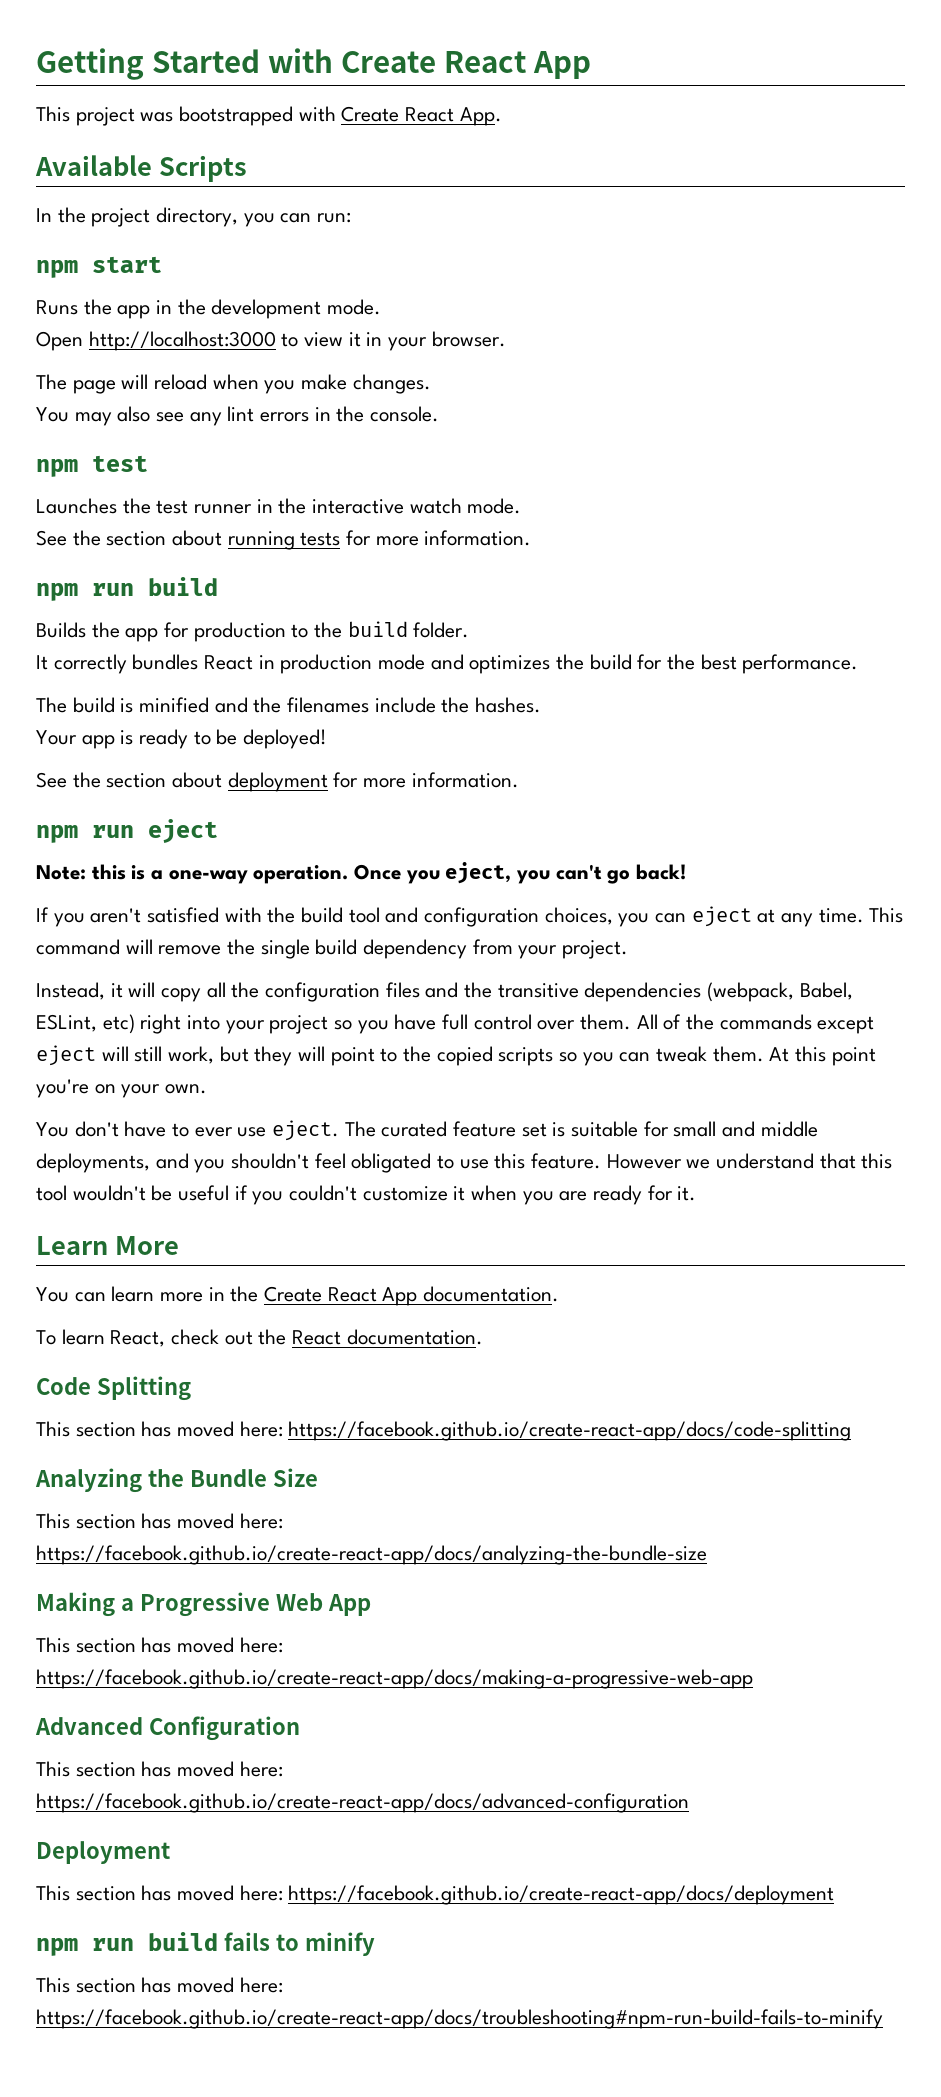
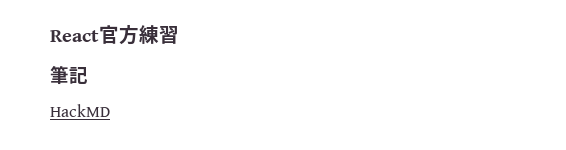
- Getting Started with Create React App
- This project was bootstrapped with Create React App.
- Available Scripts
- In the project directory, you can run:
- npm start
- Runs the app in the development mode.
- Open http://localhost:3000 to view it in your browser.
- The page will reload when you make changes.
- You may also see any lint errors in the console.
- npm test
- Launches the test runner in the interactive watch mode.
- See the section about running tests for more information.
- npm run build
- Builds the app for production to the build folder.
- It correctly bundles React in production mode and optimizes the build for the best performance.
- The build is minified and the filenames include the hashes.
- Your app is ready to be deployed!
- See the section about deployment for more information.
- npm run eject
- Note: this is a one-way operation. Once you eject, you can't go back!
- If you aren't satisfied with the build tool and configuration choices, you can eject at any time. This command will remove the single build dependency from your project.
- Instead, it will copy all the configuration files and the transitive dependencies (webpack, Babel, ESLint, etc) right into your project so you have full control over them. All of the commands except eject will still work, but they will point to the copied scripts so you can tweak them. At this point you're on your own.
- You don't have to ever use eject. The curated feature set is suitable for small and middle deployments, and you shouldn't feel obligated to use this feature. However we understand that this tool wouldn't be useful if you couldn't customize it when you are ready for it.
- Learn More
- You can learn more in the Create React App documentation.
- To learn React, check out the React documentation.
- Code Splitting
- This section has moved here: https://facebook.github.io/create-react-app/docs/code-splitting
- Analyzing the Bundle Size
- This section has moved here: https://facebook.github.io/create-react-app/docs/analyzing-the-bundle-size
- Making a Progressive Web App
- This section has moved here: https://facebook.github.io/create-react-app/docs/making-a-progressive-web-app
- Advanced Configuration
- This section has moved here: https://facebook.github.io/create-react-app/docs/advanced-configuration
- Deployment
- This section has moved here: https://facebook.github.io/create-react-app/docs/deployment
- npm run build fails to minify
- This section has moved here: https://facebook.github.io/create-react-app/docs/troubleshooting#npm-run-build-fails-to-minify
+ React官方練習
+ 筆記
+ HackMD

